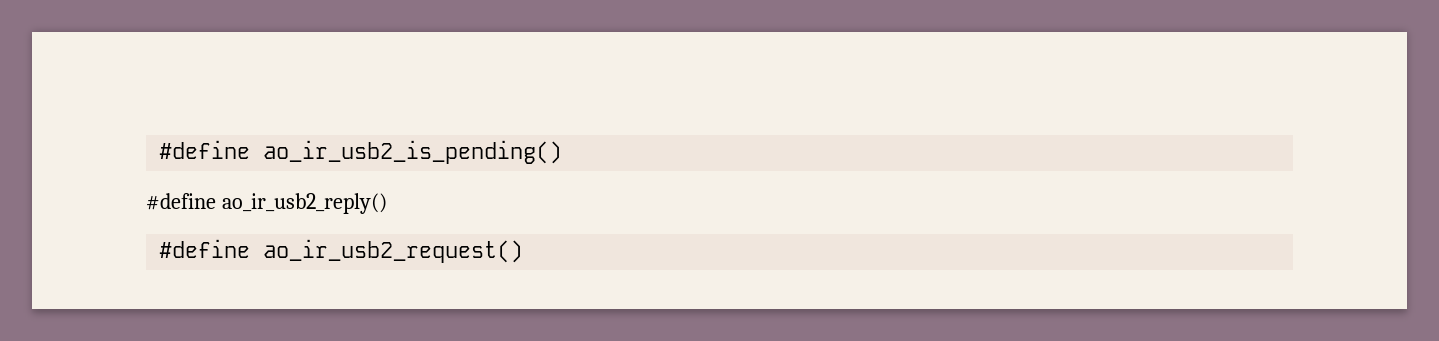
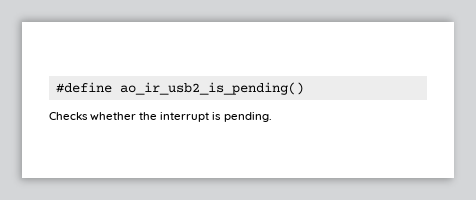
- #define ao_ir_usb2_reply()
- #define ao_ir_usb2_request()
+ Checks whether the interrupt is pending.

